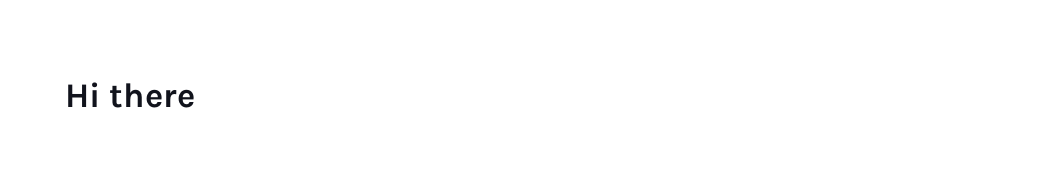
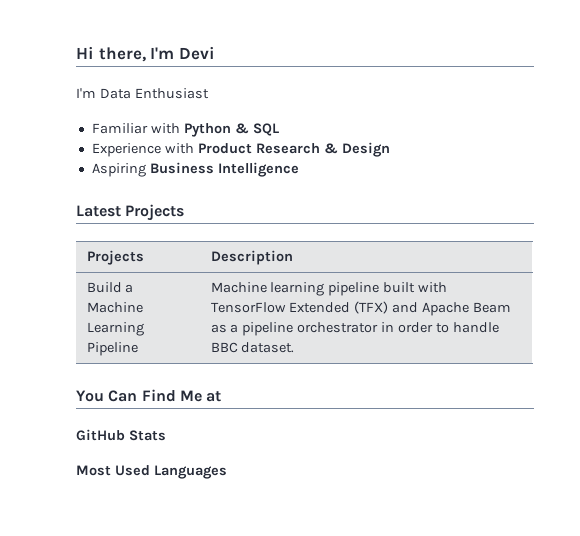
- Hi there
+ Hi there, I'm Devi
+ I'm Data Enthusiast
+ Familiar with Python & SQL
+ Experience with Product Research & Design
+ Aspiring Business Intelligence
+ Latest Projects
+ Projects | Description
+ Build a Machine Learning Pipeline | Machine learning pipeline built with TensorFlow Extended (TFX) and Apache Beam as a pipeline orchestrator in order to handle BBC dataset.
+ You Can Find Me at
+ GitHub Stats
+ Most Used Languages

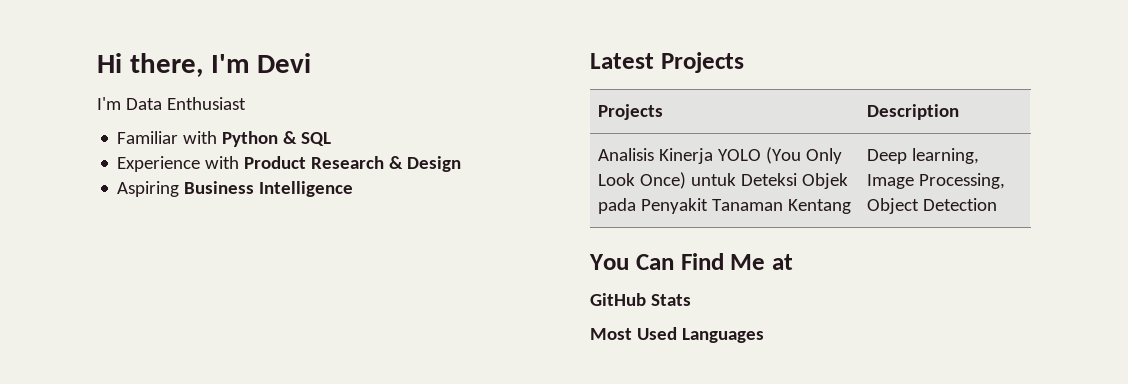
- Build a Machine Learning Pipeline | Machine learning pipeline built with TensorFlow Extended (TFX) and Apache Beam as a pipeline orchestrator in order to handle BBC dataset.
+ Analisis Kinerja YOLO (You Only Look Once) untuk Deteksi Objek pada Penyakit Tanaman Kentang | Deep learning, Image Processing, Object Detection

